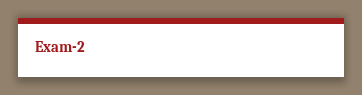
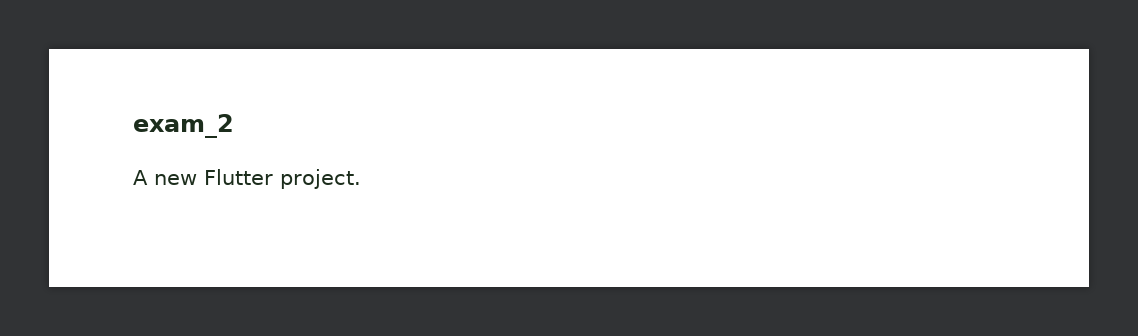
- Exam-2
+ exam_2
+ A new Flutter project.

